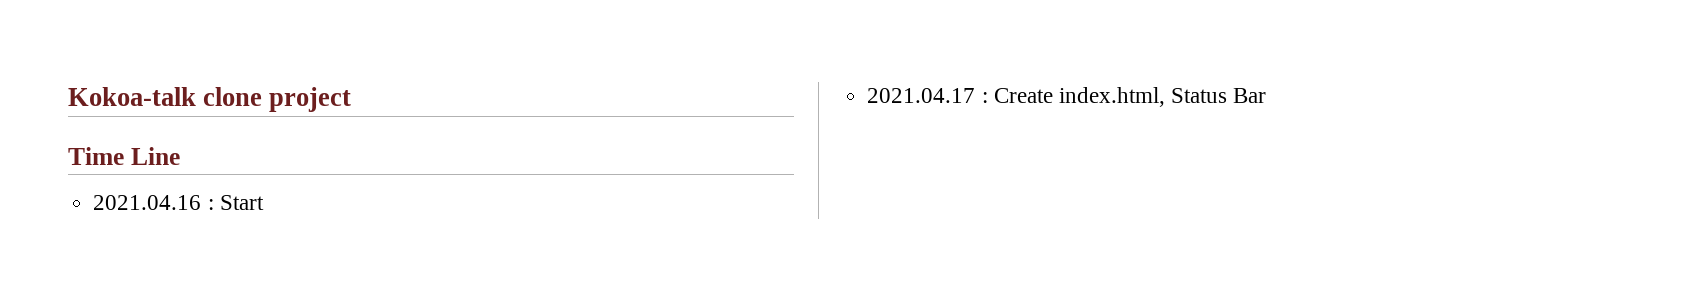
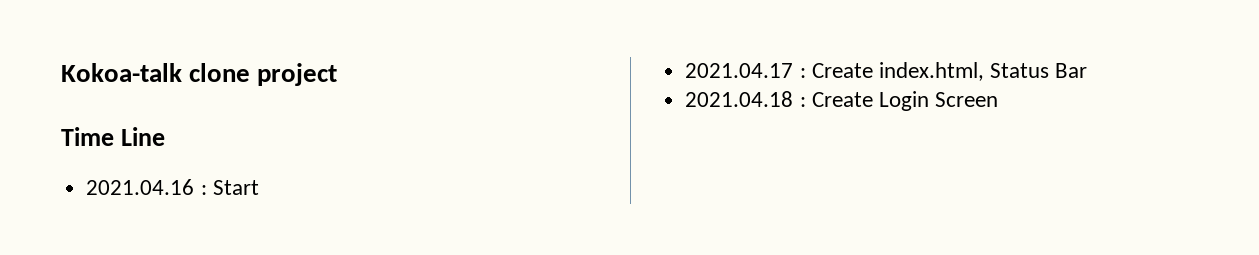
+ 2021.04.18 : Create Login Screen

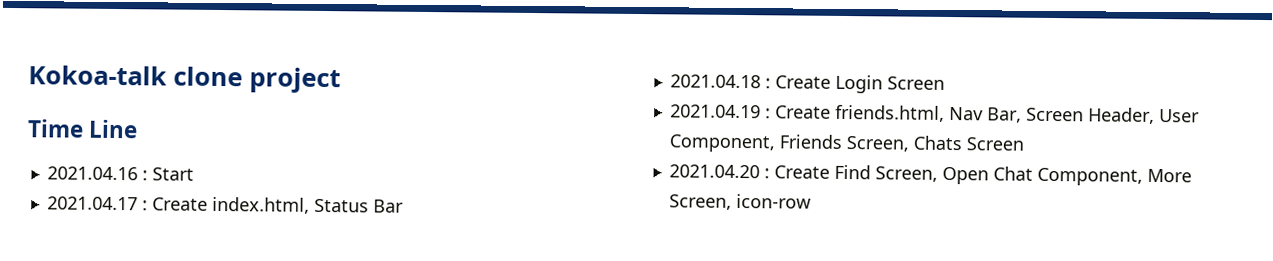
+ 2021.04.19 : Create friends.html, Nav Bar, Screen Header, User Component, Friends Screen, Chats Screen
+ 2021.04.20 : Create Find Screen, Open Chat Component, More Screen, icon-row

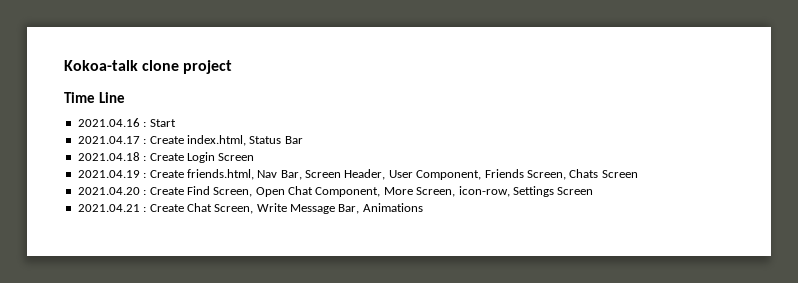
- 2021.04.20 : Create Find Screen, Open Chat Component, More Screen, icon-row
+ 2021.04.20 : Create Find Screen, Open Chat Component, More Screen, icon-row, Settings Screen
+ 2021.04.21 : Create Chat Screen, Write Message Bar, Animations

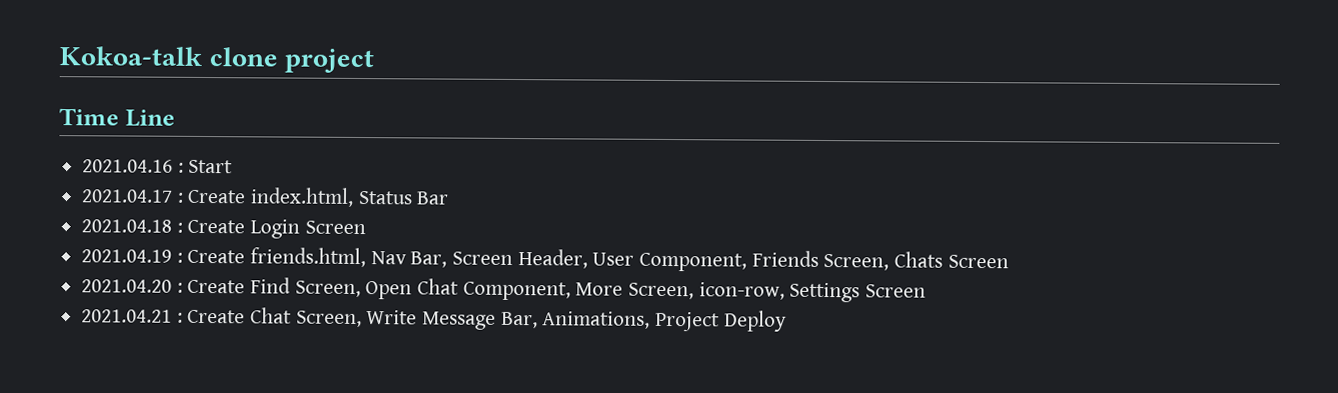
- 2021.04.21 : Create Chat Screen, Write Message Bar, Animations
+ 2021.04.21 : Create Chat Screen, Write Message Bar, Animations, Project Deploy

